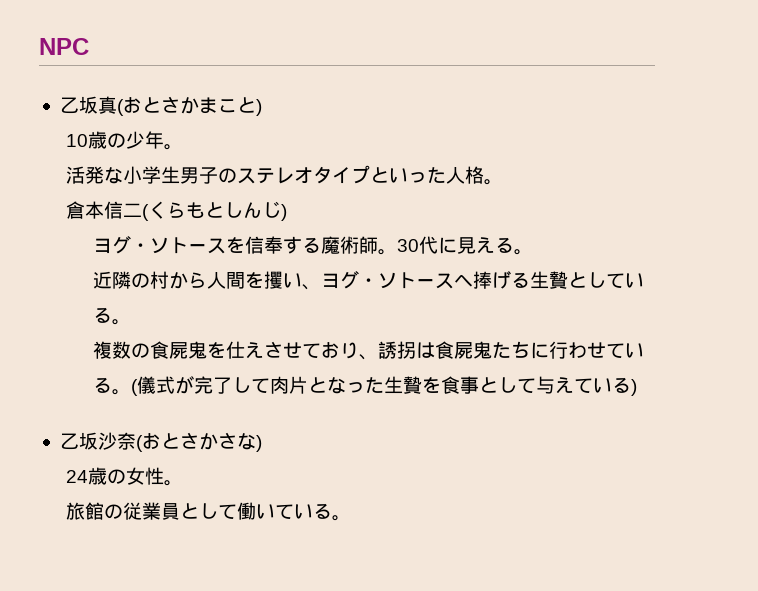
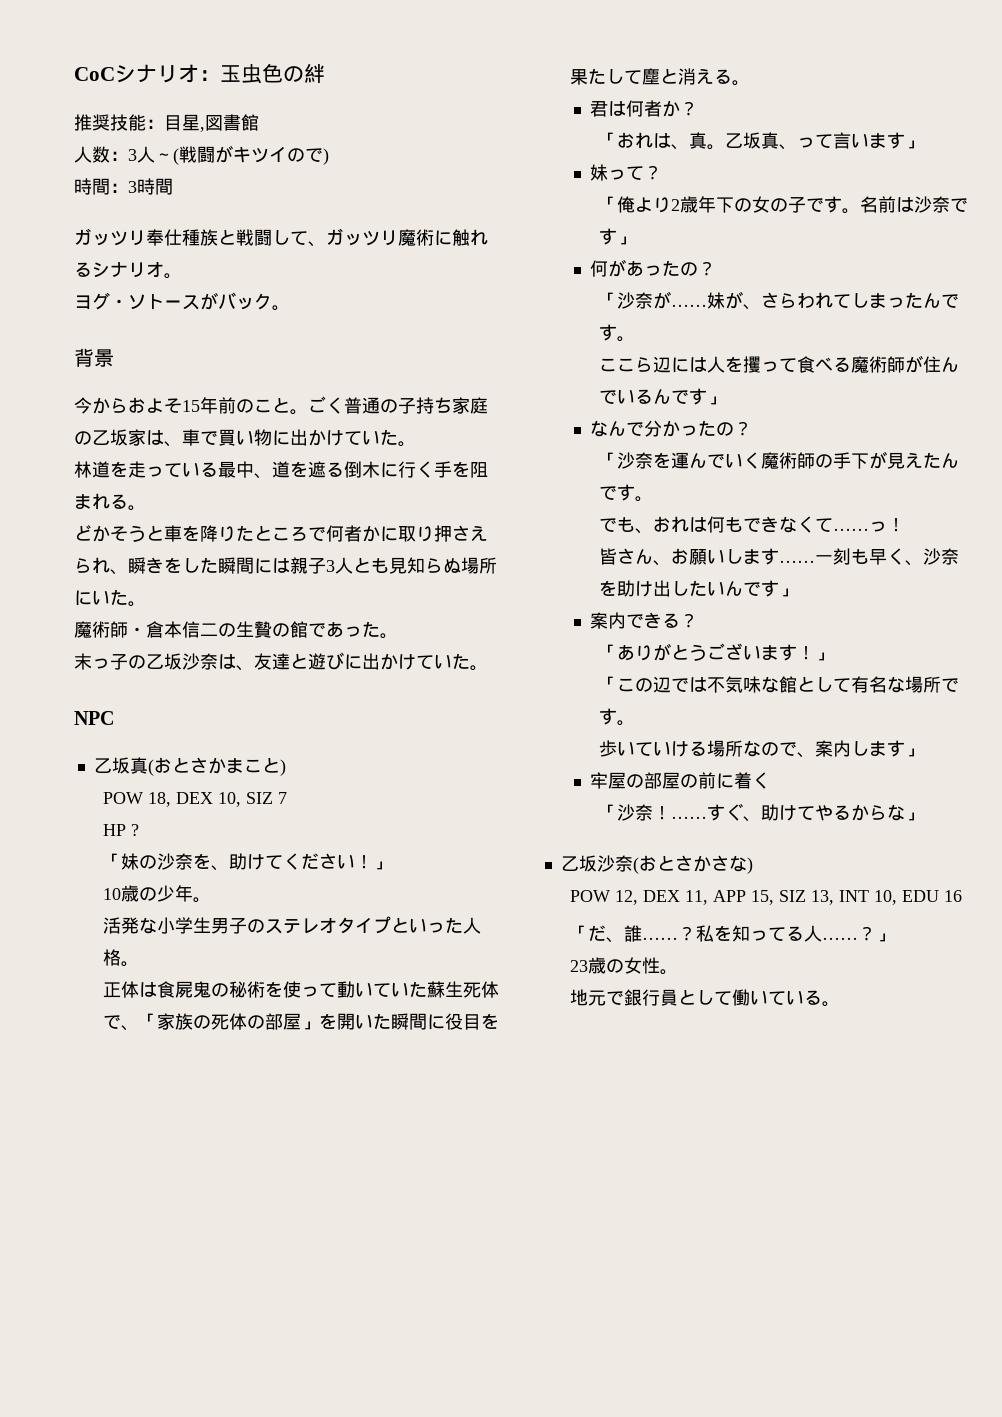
+ CoCシナリオ：玉虫色の絆
+ 推奨技能：目星,図書館
+ 人数：3人～(戦闘がキツイので)
+ 時間：3時間
+ ガッツリ奉仕種族と戦闘して、ガッツリ魔術に触れるシナリオ。
+ ヨグ・ソトースがバック。
+ 背景
+ 今からおよそ15年前のこと。ごく普通の子持ち家庭の乙坂家は、車で買い物に出かけていた。
+ 林道を走っている最中、道を遮る倒木に行く手を阻まれる。
+ どかそうと車を降りたところで何者かに取り押さえられ、瞬きをした瞬間には親子3人とも見知らぬ場所にいた。
+ 魔術師・倉本信二の生贄の館であった。
+ 末っ子の乙坂沙奈は、友達と遊びに出かけていた。
+ POW 18, DEX 10, SIZ 7
+ HP ?
+ 「妹の沙奈を、助けてください！」
- 倉本信二(くらもとしんじ)
- ヨグ・ソトースを信奉する魔術師。30代に見える。
- 近隣の村から人間を攫い、ヨグ・ソトースへ捧げる生贄としている。
- 複数の食屍鬼を仕えさせており、誘拐は食屍鬼たちに行わせている。(儀式が完了して肉片となった生贄を食事として与えている)
+ 正体は食屍鬼の秘術を使って動いていた蘇生死体で、「家族の死体の部屋」を開いた瞬間に役目を果たして塵と消える。
+ 君は何者か？
+ 「おれは、真。乙坂真、って言います」
+ 妹って？
+ 「俺より2歳年下の女の子です。名前は沙奈です」
+ 何があったの？
+ 「沙奈が……妹が、さらわれてしまったんです。
+ ここら辺には人を攫って食べる魔術師が住んでいるんです」
+ なんで分かったの？
+ 「沙奈を運んでいく魔術師の手下が見えたんです。
+ でも、おれは何もできなくて……っ！
+ 皆さん、お願いします……一刻も早く、沙奈を助け出したいんです」
+ 案内できる？
+ 「ありがとうございます！」
+ 「この辺では不気味な館として有名な場所です。
+ 歩いていける場所なので、案内します」
+ 牢屋の部屋の前に着く
+ 「沙奈！……すぐ、助けてやるからな」
- 24歳の女性。
+ POW 12, DEX 11, APP 15, SIZ 13, INT 10, EDU 16
+ 「だ、誰……？私を知ってる人……？」
+ 23歳の女性。
- 旅館の従業員として働いている。
+ 地元で銀行員として働いている。

